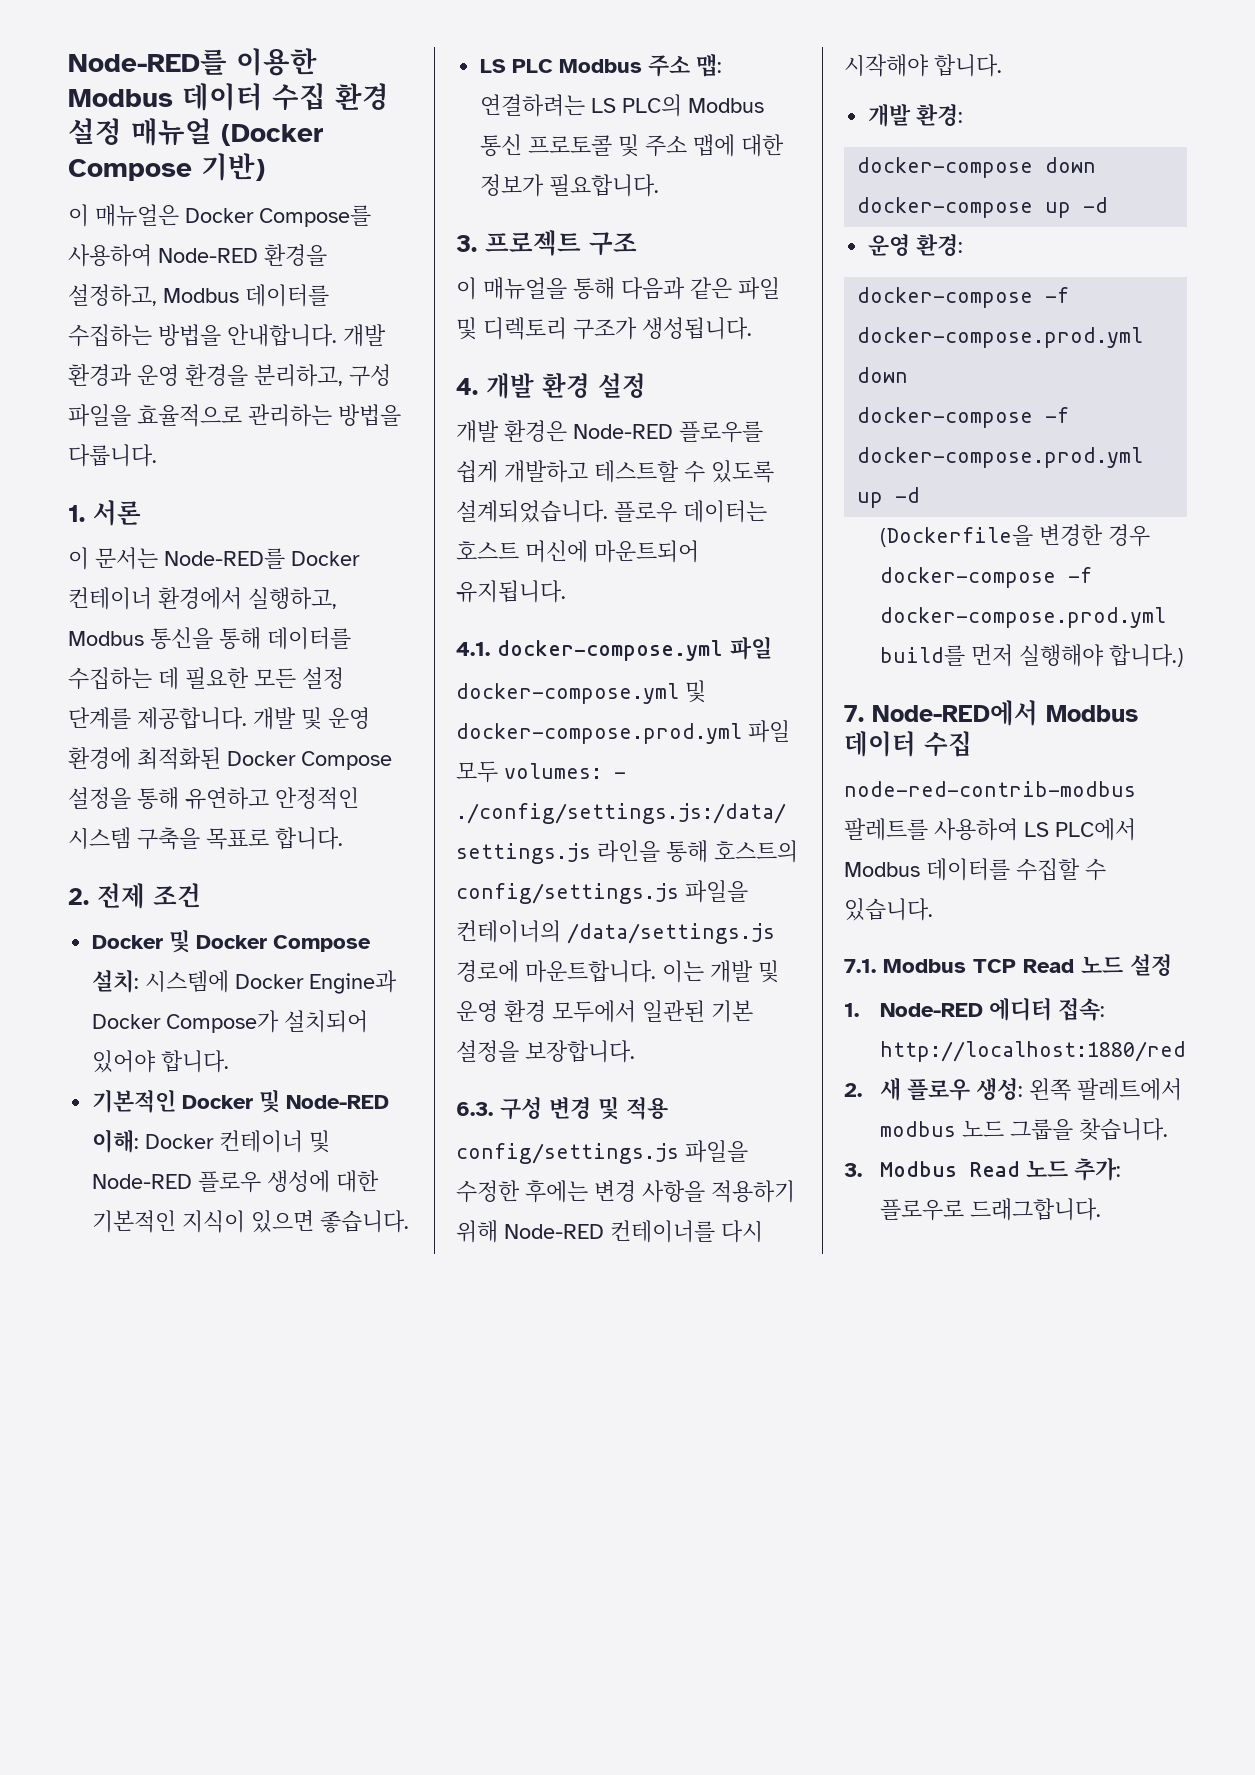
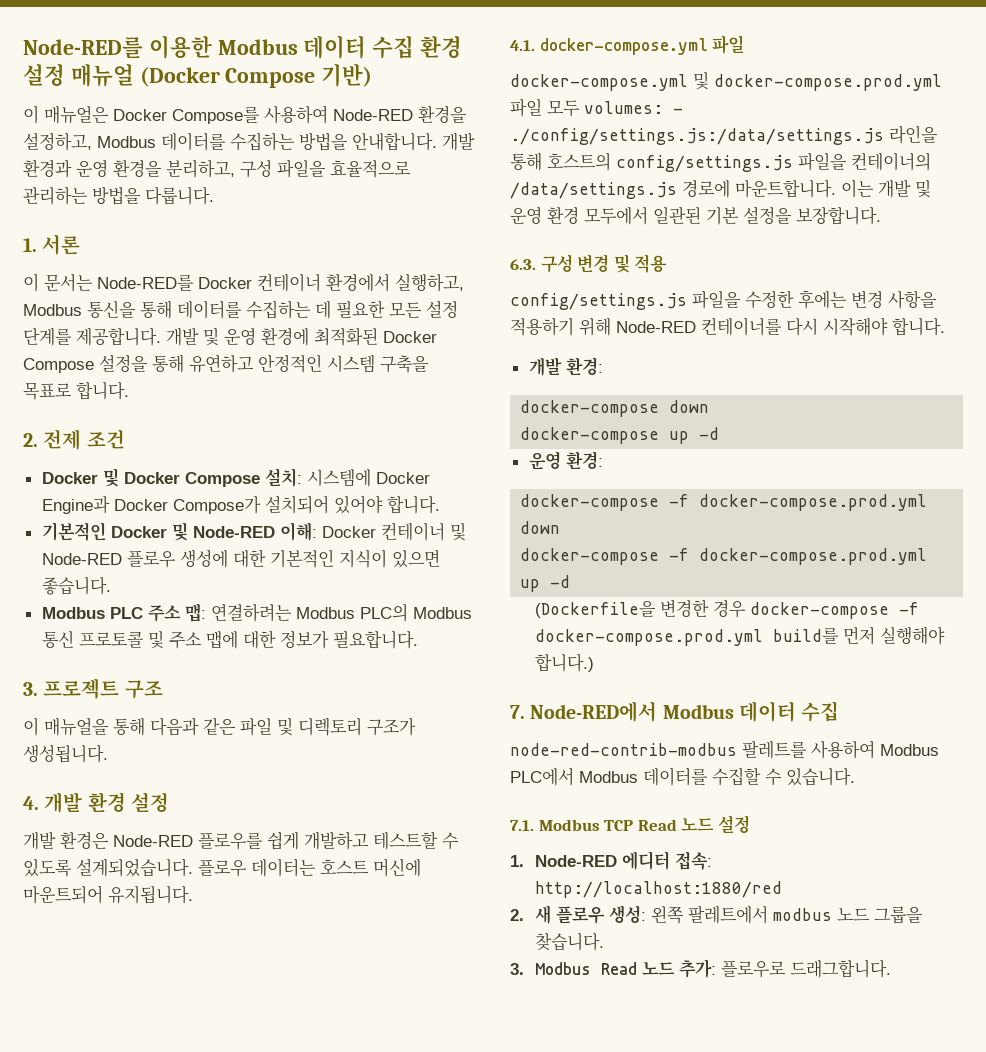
- LS PLC Modbus 주소 맵: 연결하려는 LS PLC의 Modbus 통신 프로토콜 및 주소 맵에 대한 정보가 필요합니다.
+ Modbus PLC 주소 맵: 연결하려는 Modbus PLC의 Modbus 통신 프로토콜 및 주소 맵에 대한 정보가 필요합니다.
- node-red-contrib-modbus 팔레트를 사용하여 LS PLC에서 Modbus 데이터를 수집할 수 있습니다.
+ node-red-contrib-modbus 팔레트를 사용하여 Modbus PLC에서 Modbus 데이터를 수집할 수 있습니다.

